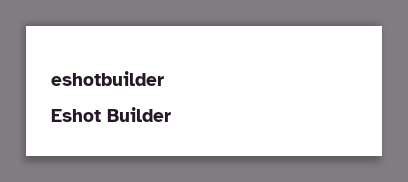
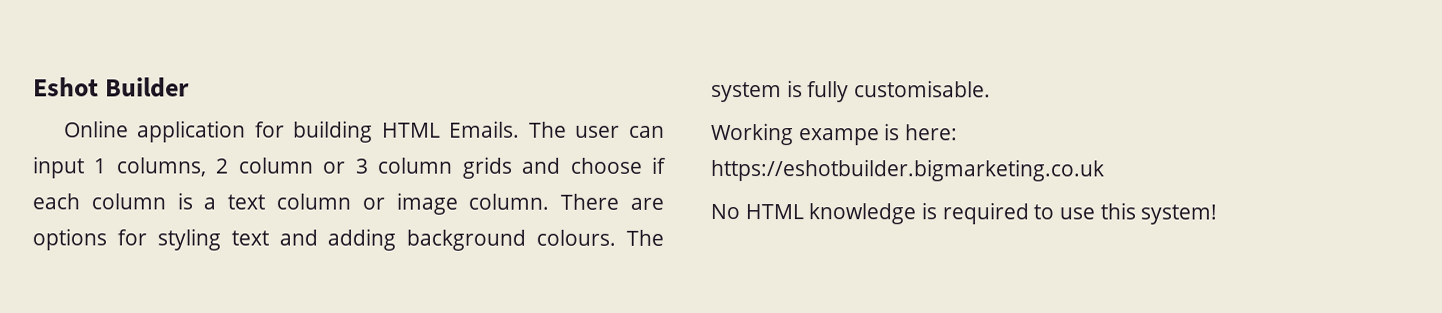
- eshotbuilder
+ Online application for building HTML Emails. The user can input 1 columns, 2 column or 3 column grids and choose if each column is a text column or image column. There are options for styling text and adding background colours. The system is fully customisable.
+ Working exampe is here: https://eshotbuilder.bigmarketing.co.uk
+ No HTML knowledge is required to use this system!

